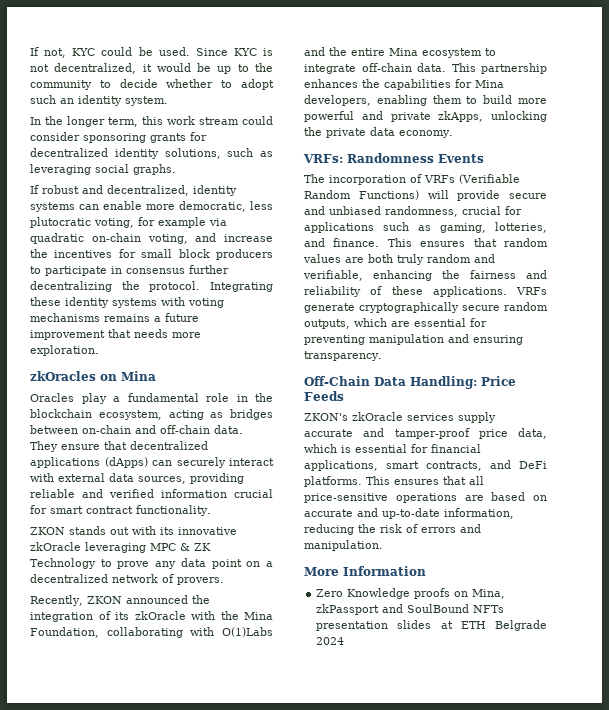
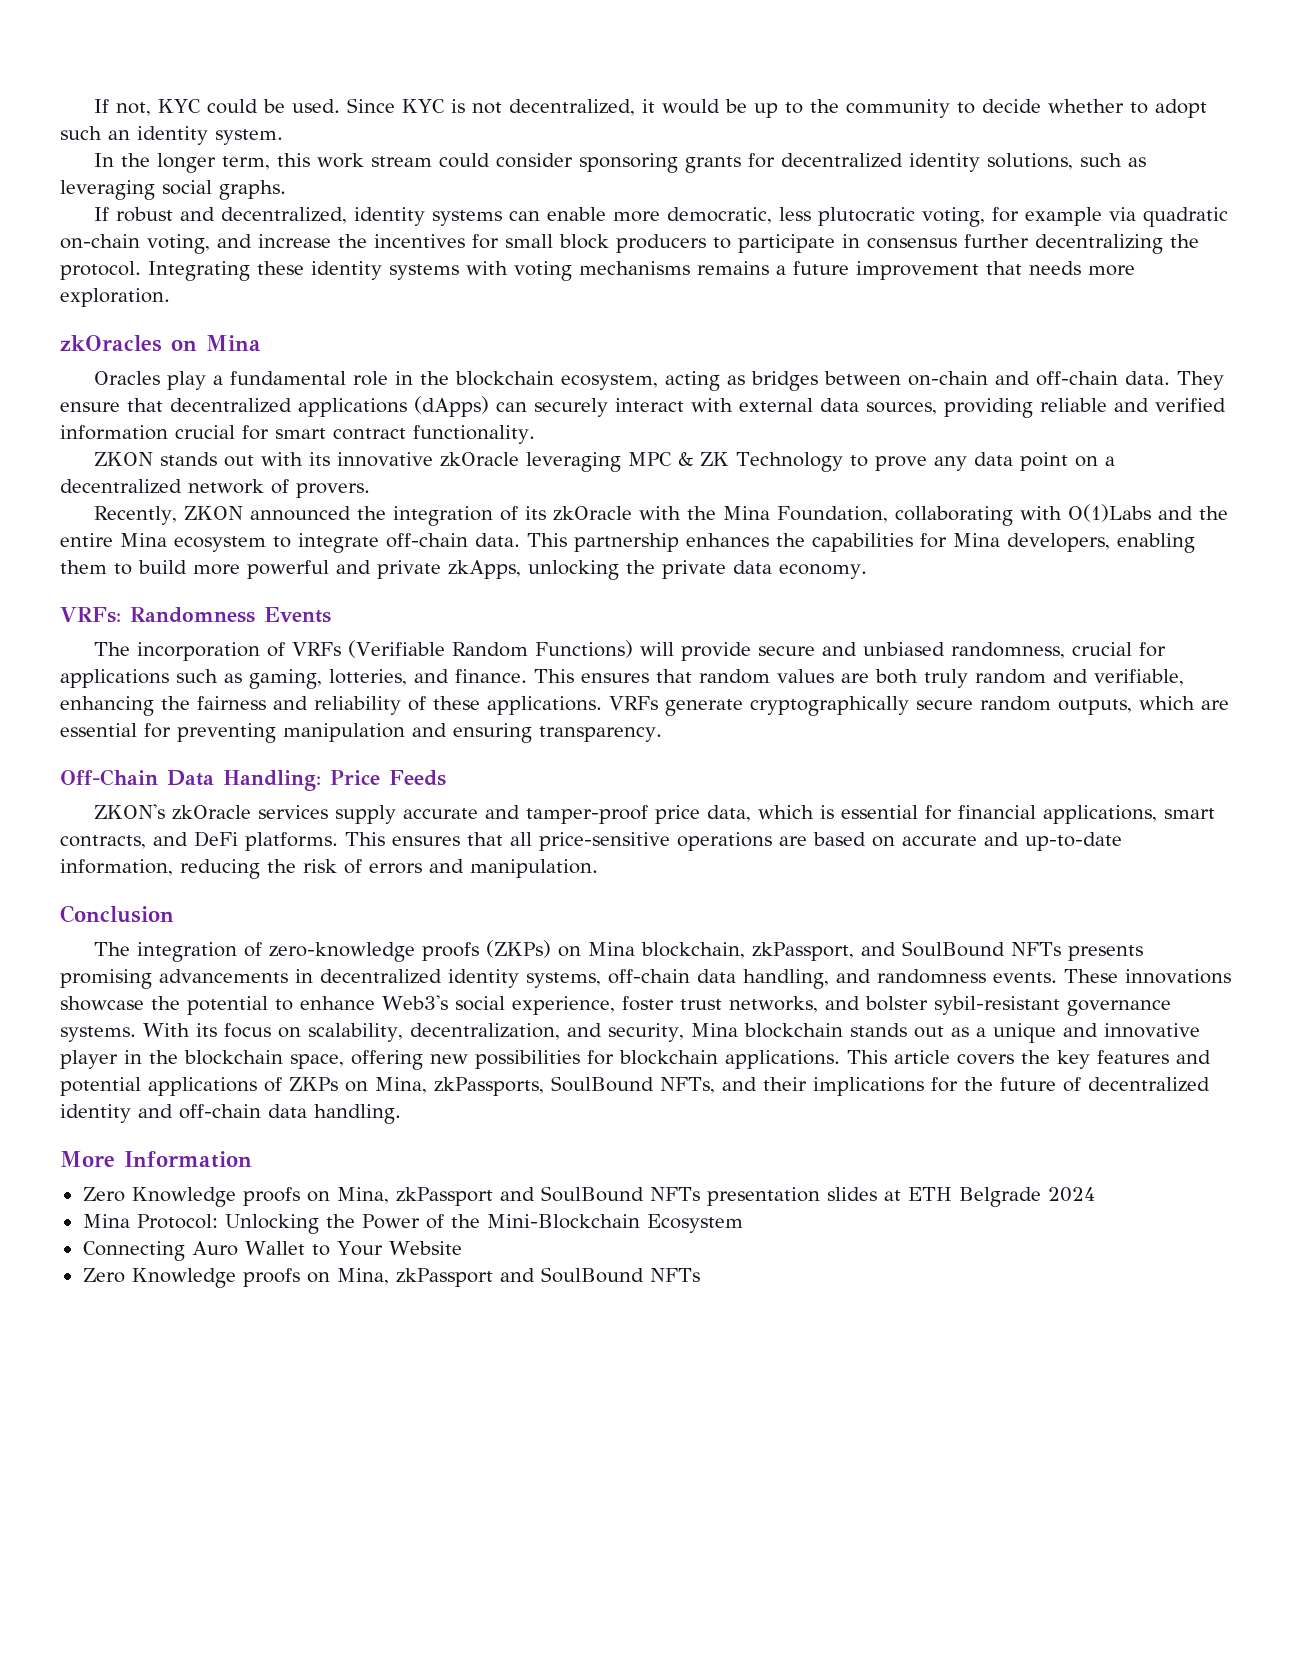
+ Conclusion
+ The integration of zero-knowledge proofs (ZKPs) on Mina blockchain, zkPassport, and SoulBound NFTs presents promising advancements in decentralized identity systems, off-chain data handling, and randomness events. These innovations showcase the potential to enhance Web3's social experience, foster trust networks, and bolster sybil-resistant governance systems. With its focus on scalability, decentralization, and security, Mina blockchain stands out as a unique and innovative player in the blockchain space, offering new possibilities for blockchain applications. This article covers the key features and potential applications of ZKPs on Mina, zkPassports, SoulBound NFTs, and their implications for the future of decentralized identity and off-chain data handling.
+ Mina Protocol: Unlocking the Power of the Mini-Blockchain Ecosystem
+ Connecting Auro Wallet to Your Website
+ Zero Knowledge proofs on Mina, zkPassport and SoulBound NFTs

